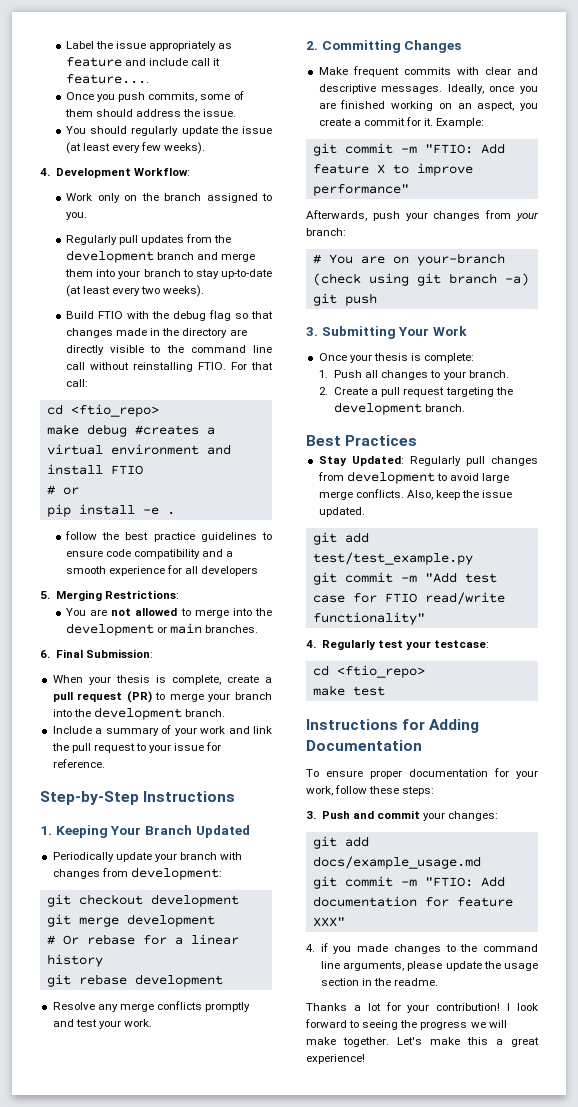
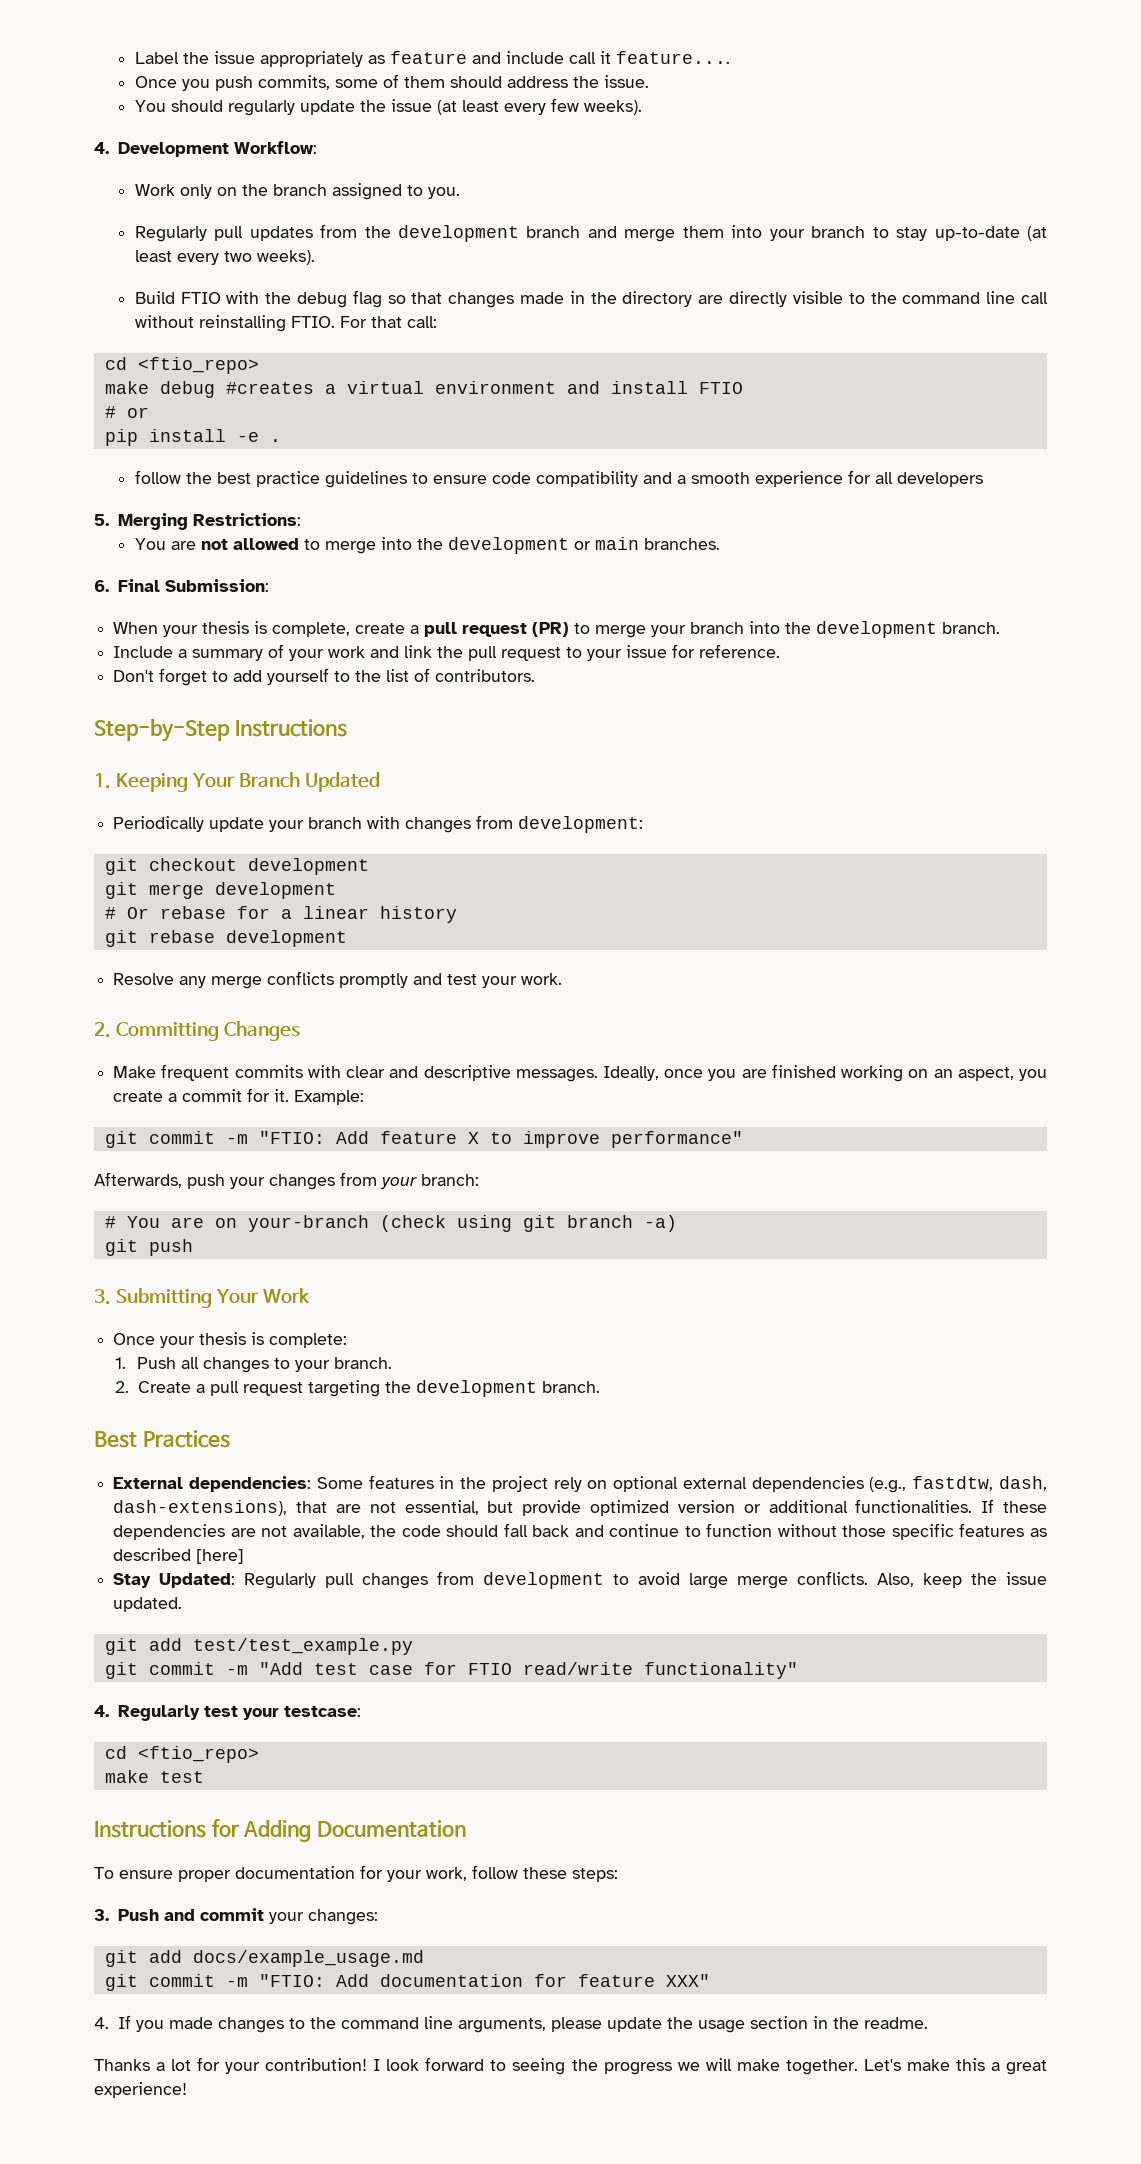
+ Don't forget to add yourself to the list of contributors.
+ External dependencies: Some features in the project rely on optional external dependencies (e.g., fastdtw, dash, dash-extensions), that are not essential, but provide optimized version or additional functionalities. If these dependencies are not available, the code should fall back and continue to function without those specific features as described [here]
- 4. if you made changes to the command line arguments, please update the usage section in the readme.
+ 4. If you made changes to the command line arguments, please update the usage section in the readme.

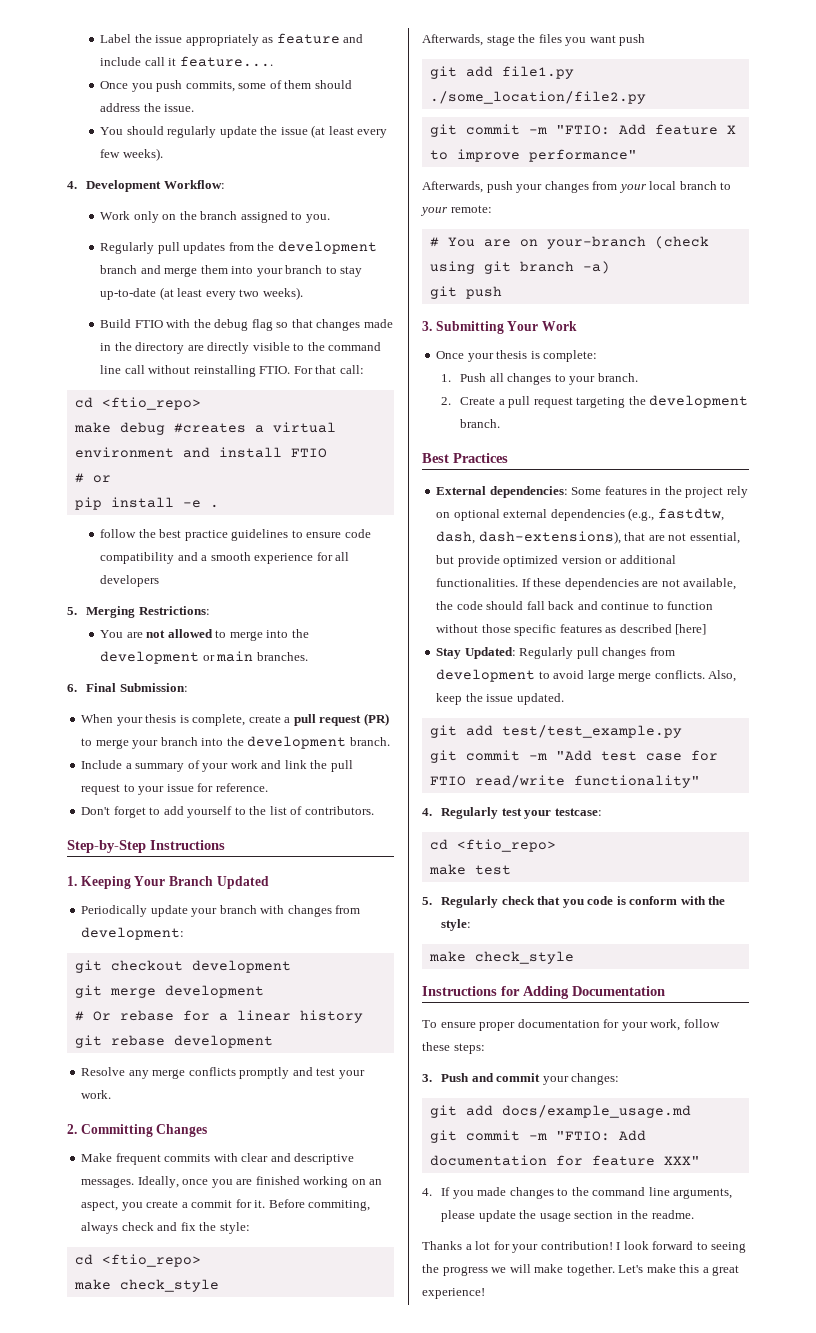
- Example:
+ Before commiting, always check and fix the style:
+ cd <ftio_repo>
+ make check_style
+ Afterwards, stage the files you want push
+ git add file1.py ./some_location/file2.py
- Afterwards, push your changes from your branch:
+ Afterwards, push your changes from your local branch to your remote:
+ 5. Regularly check that you code is conform with the style:
+ make check_style

